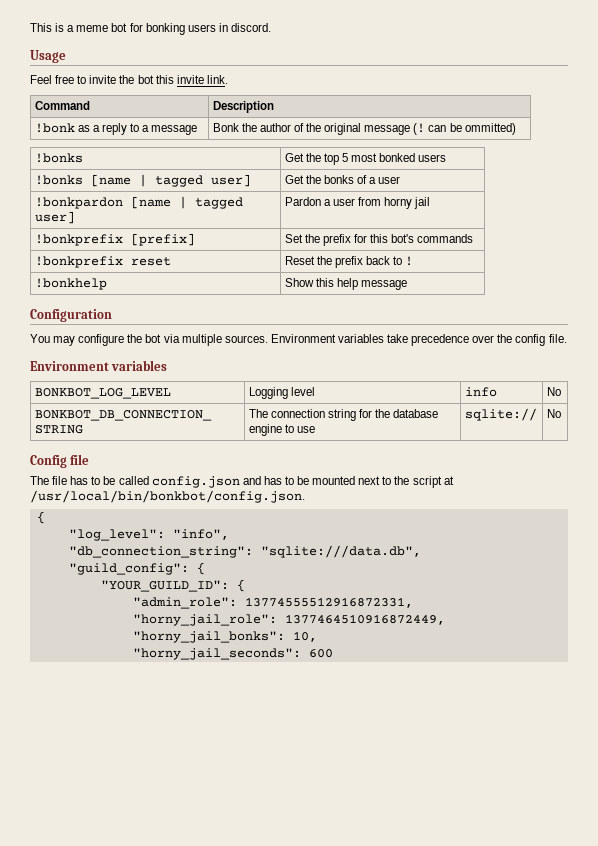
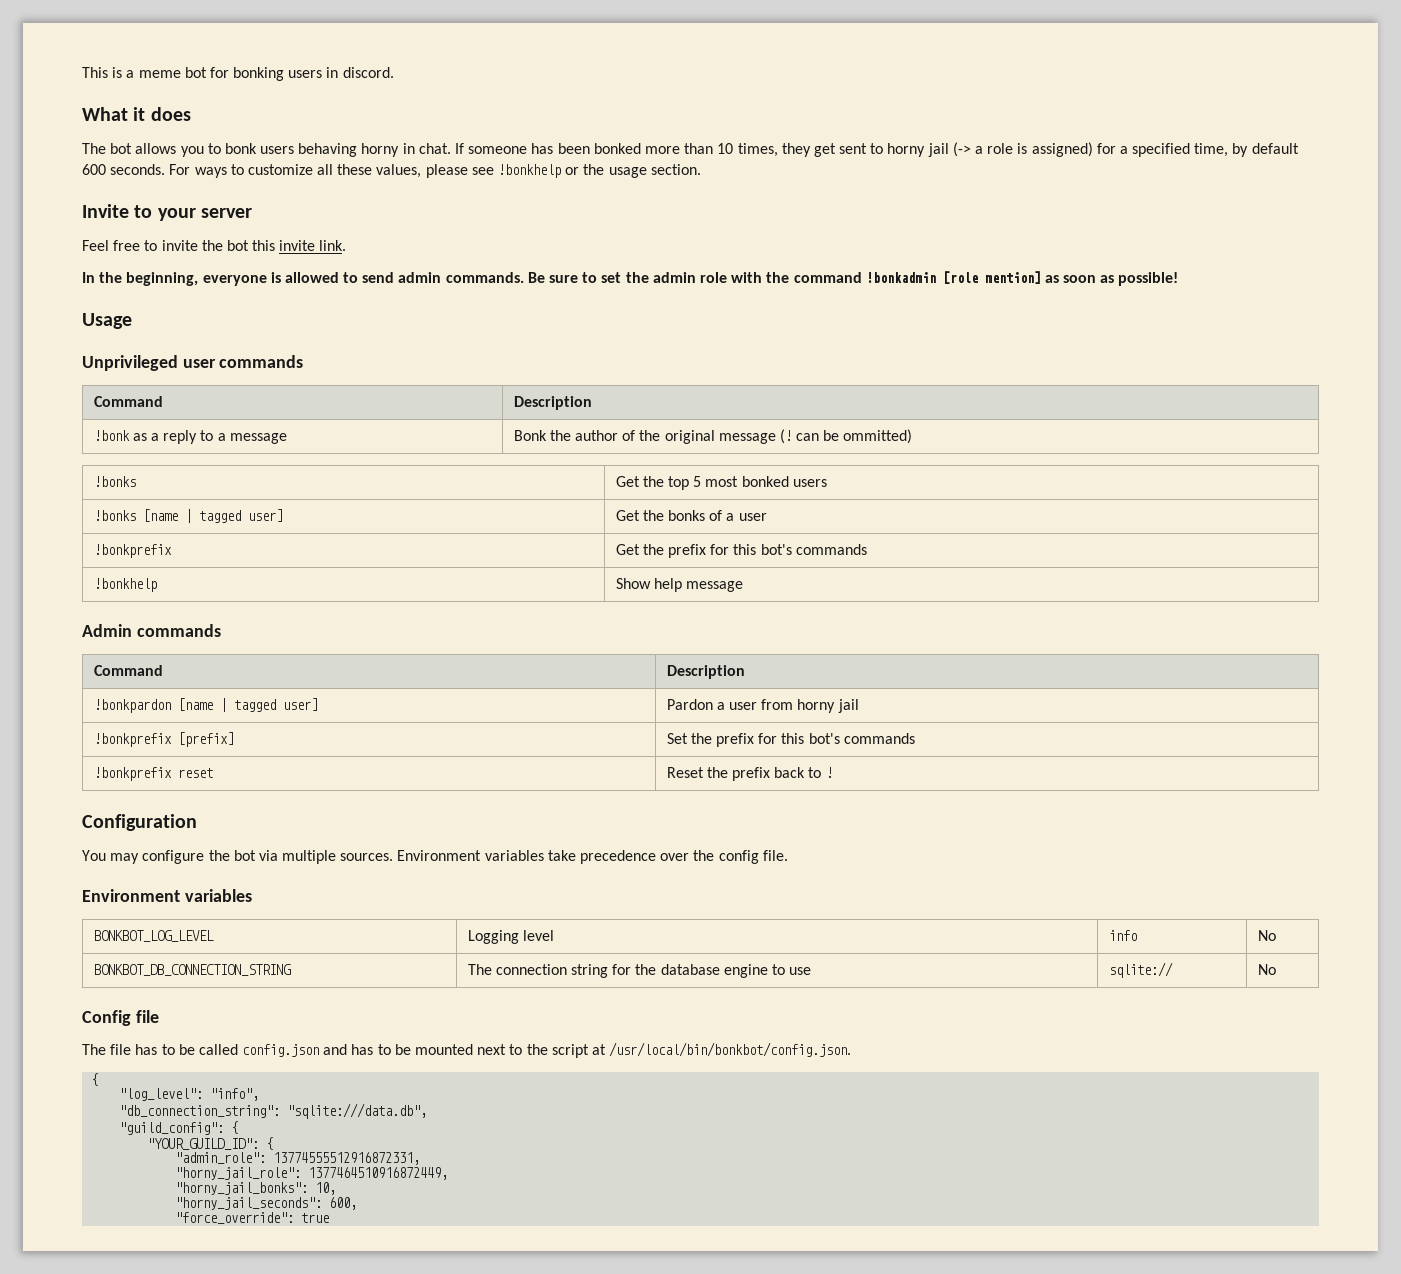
- Usage
+ What it does
+ The bot allows you to bonk users behaving horny in chat. If someone has been bonked more than 10 times, they get sent to horny jail (-> a role is assigned) for a specified time, by default 600 seconds. For ways to customize all these values, please see !bonkhelp or the usage section.
+ Invite to your server
+ In the beginning, everyone is allowed to send admin commands. Be sure to set the admin role with the command !bonkadmin [role mention] as soon as possible!
+ Usage
+ Unprivileged user commands
+ !bonkprefix | Get the prefix for this bot's commands
+ !bonkhelp | Show help message
+ Admin commands
+ Command | Description
- !bonkhelp | Show this help message
- "horny_jail_seconds": 600
+ "horny_jail_seconds": 600,
+ "force_override": true

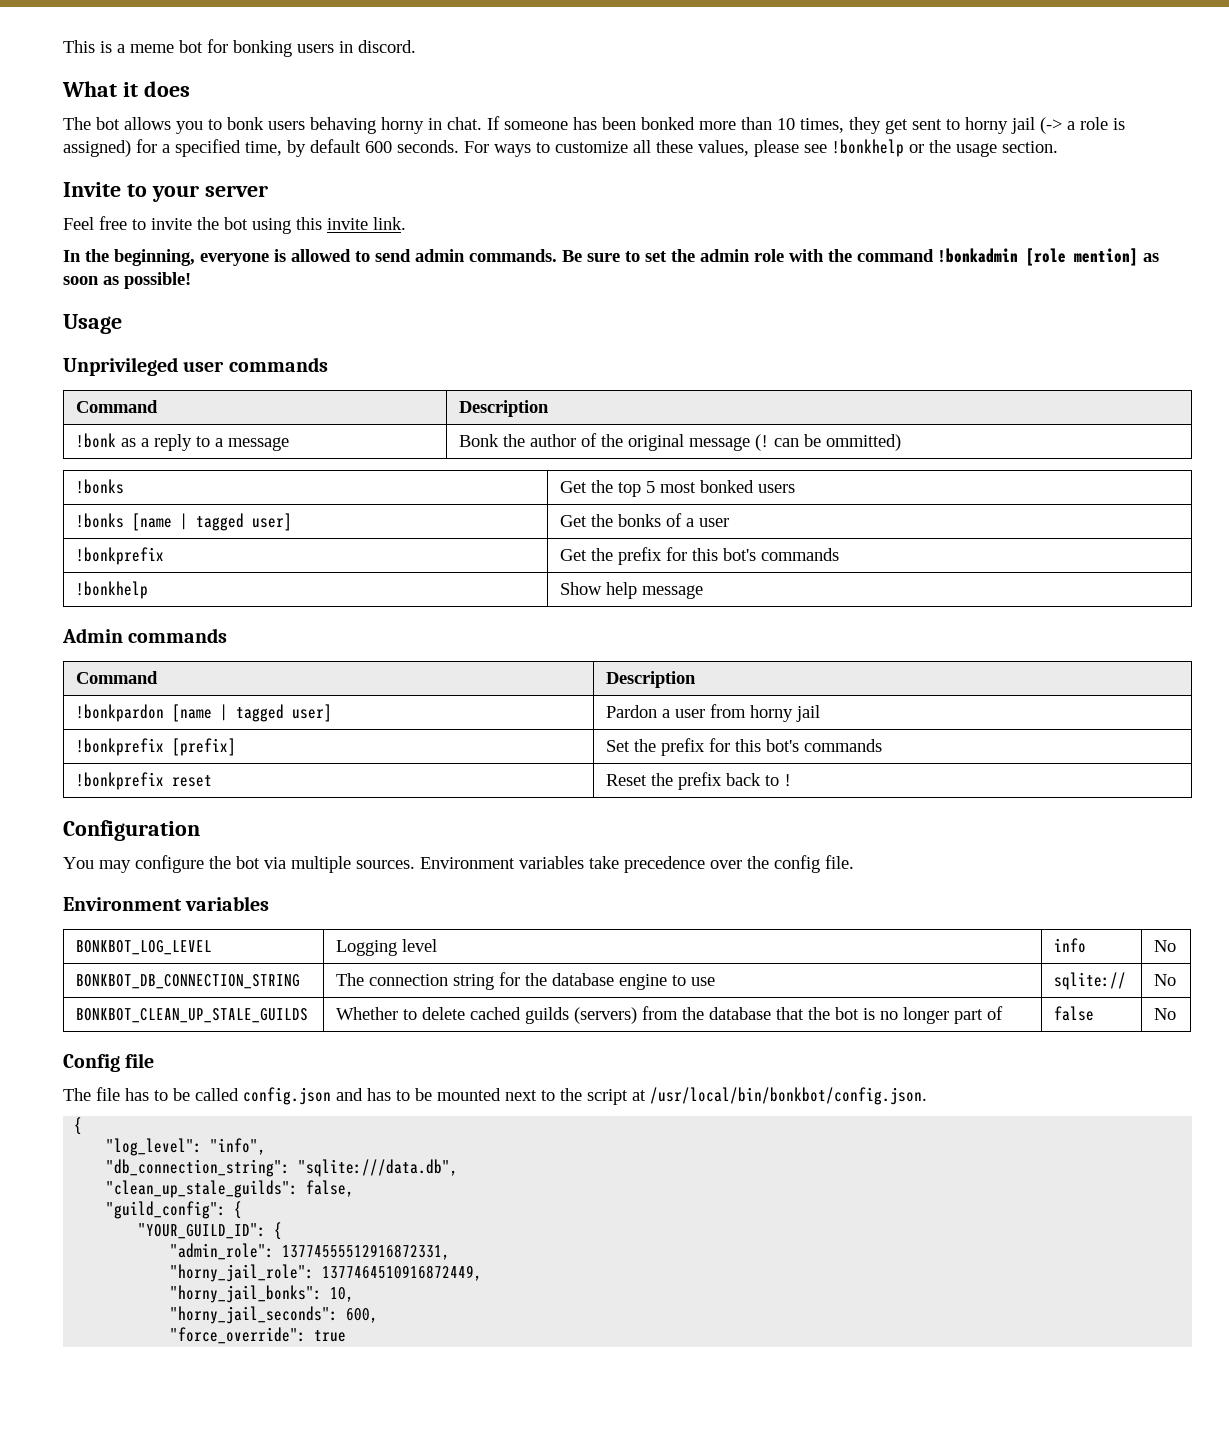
- Feel free to invite the bot this invite link.
+ Feel free to invite the bot using this invite link.
+ BONKBOT_CLEAN_UP_STALE_GUILDS | Whether to delete cached guilds (servers) from the database that the bot is no longer part of | false | No
+ "clean_up_stale_guilds": false,

